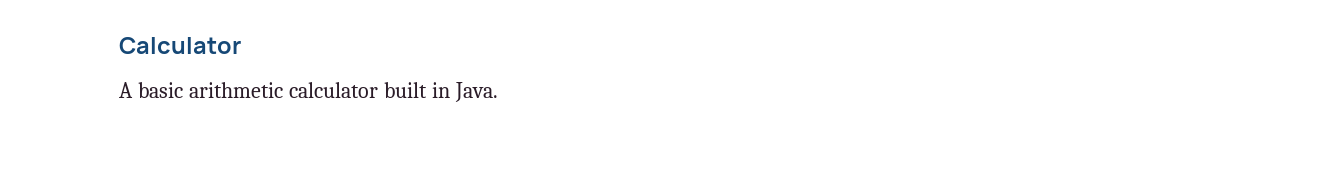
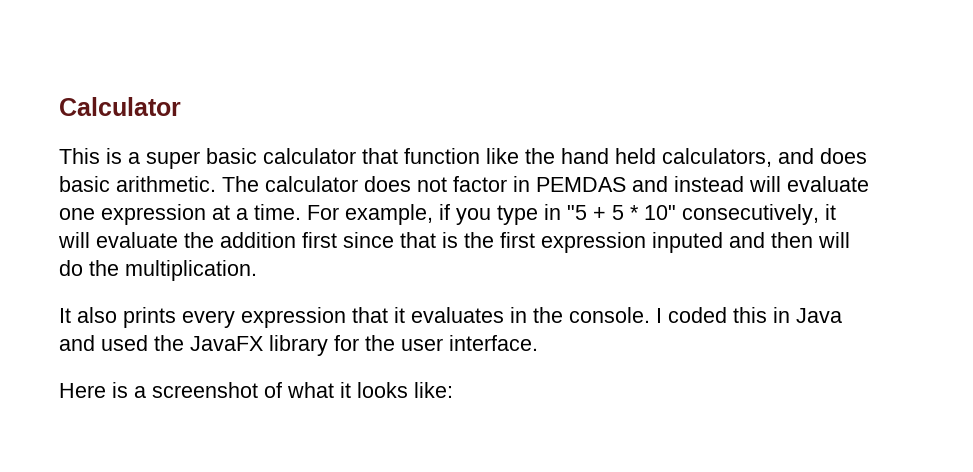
- A basic arithmetic calculator built in Java.
+ This is a super basic calculator that function like the hand held calculators, and does basic arithmetic. The calculator does not factor in PEMDAS and instead will evaluate one expression at a time. For example, if you type in "5 + 5 * 10" consecutively, it will evaluate the addition first since that is the first expression inputed and then will do the multiplication.
+ It also prints every expression that it evaluates in the console. I coded this in Java and used the JavaFX library for the user interface.
+ Here is a screenshot of what it looks like:

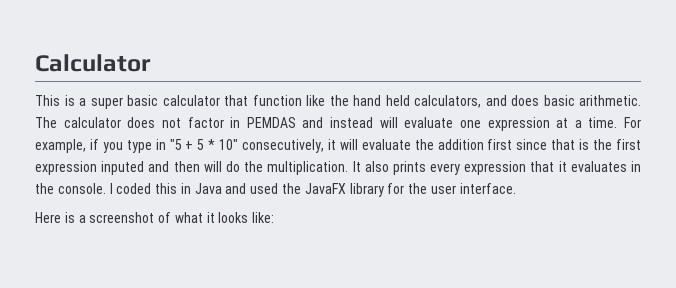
- For example, if you type in "5 + 5 * 10" consecutively, it will evaluate the addition first since that is the first expression inputed and then will do the multiplication.
- It also prints every expression that it evaluates in the console.
+ For example, if you type in "5 + 5 * 10" consecutively, it will evaluate the addition first since that is the first expression inputed and then will do the multiplication. It also prints every expression that it evaluates in the console.

